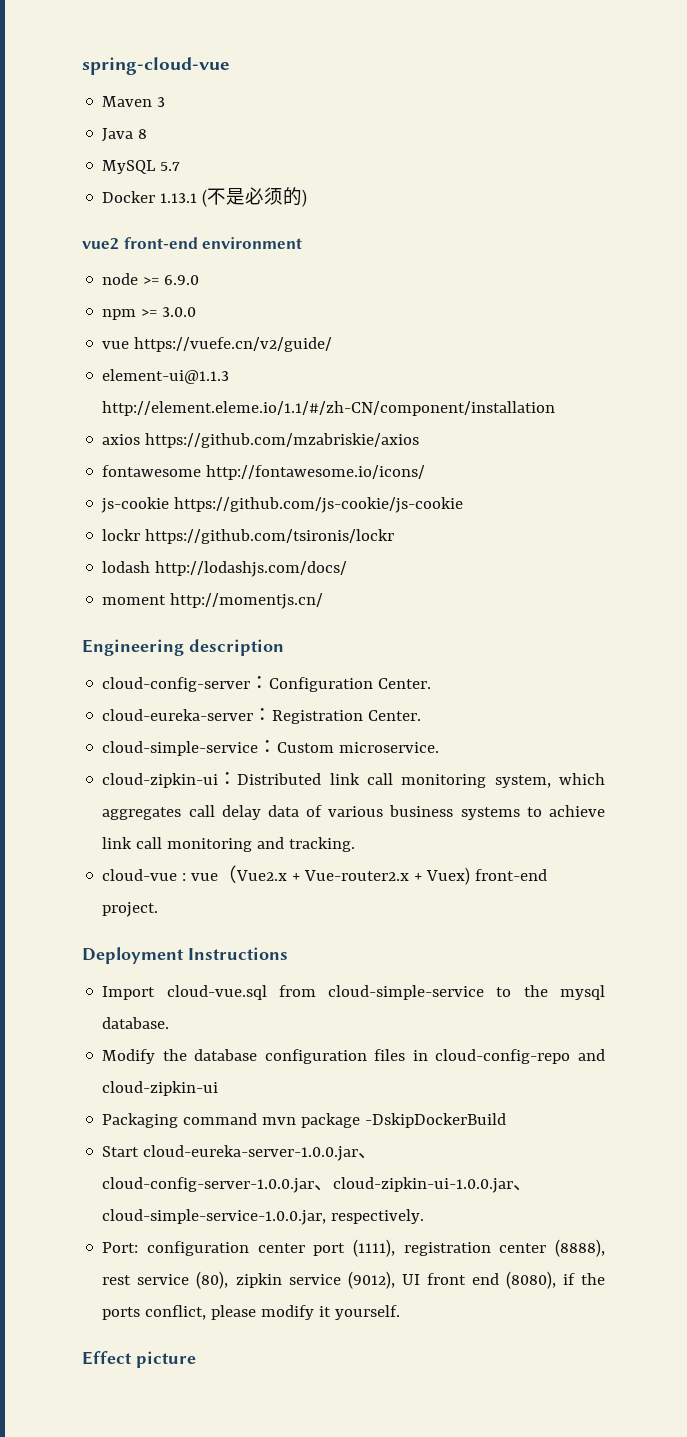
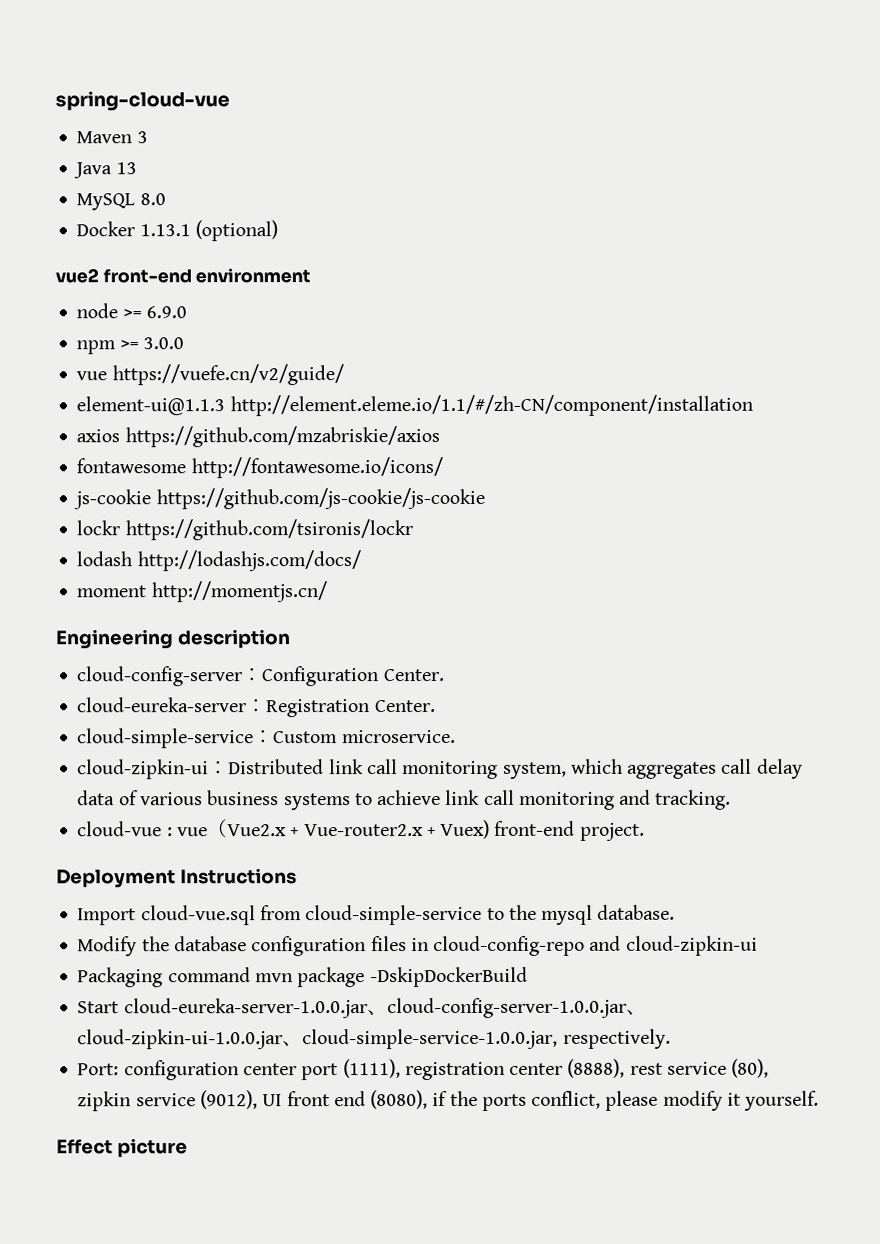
- Java 8
+ Java 13
- MySQL 5.7
+ MySQL 8.0
- Docker 1.13.1 (不是必须的)
+ Docker 1.13.1 (optional)

